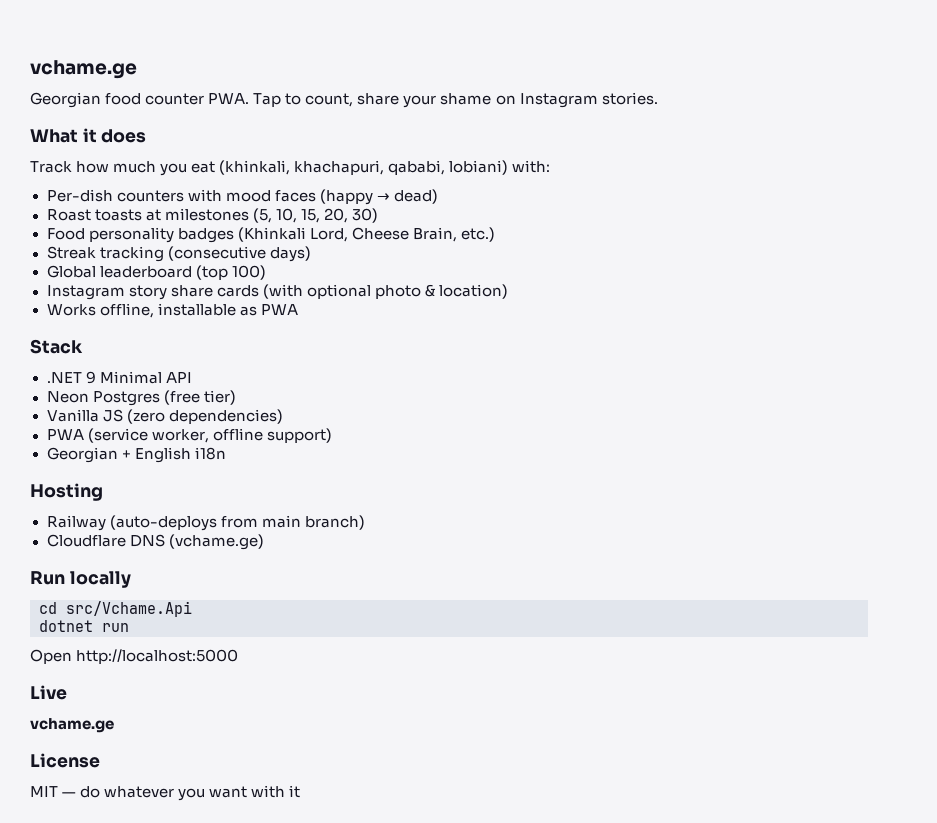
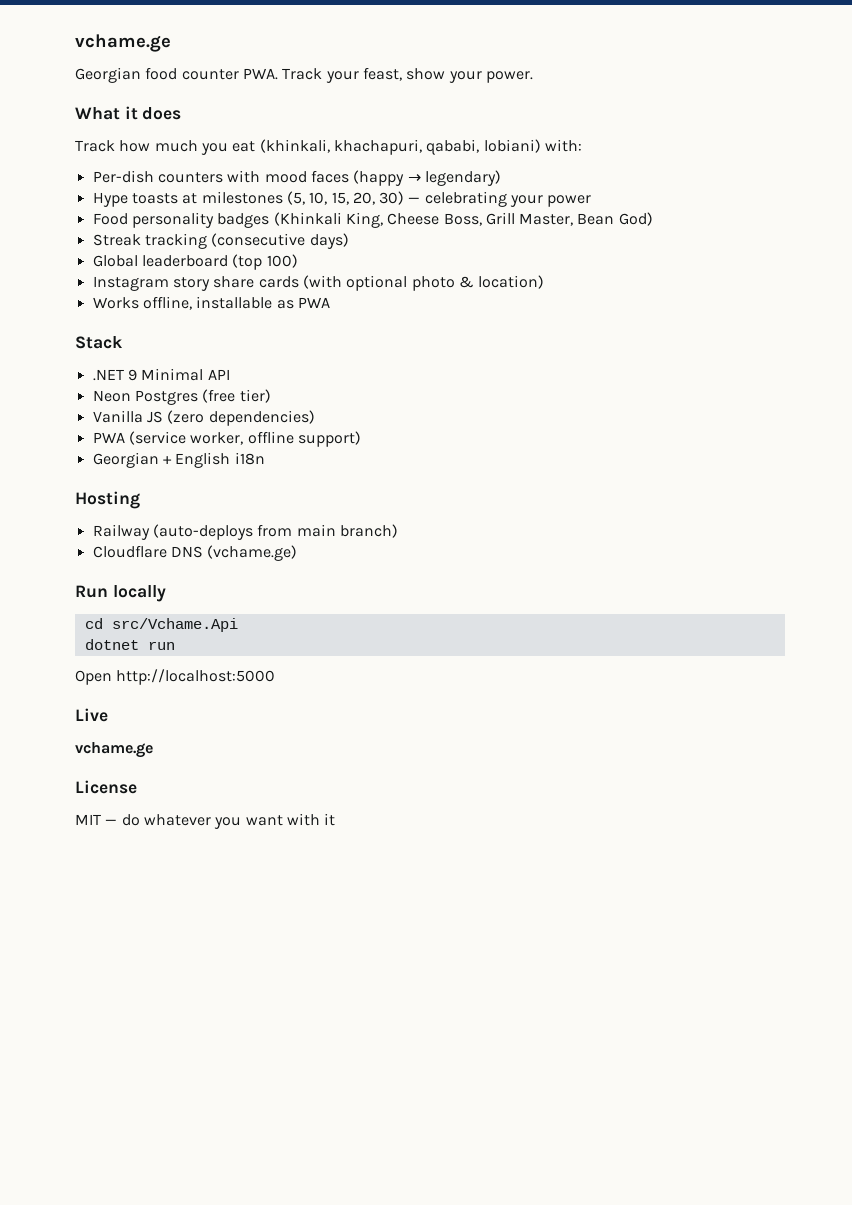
- Georgian food counter PWA. Tap to count, share your shame on Instagram stories.
+ Georgian food counter PWA. Track your feast, show your power.
- Per-dish counters with mood faces (happy → dead)
- Roast toasts at milestones (5, 10, 15, 20, 30)
+ Per-dish counters with mood faces (happy → legendary)
+ Hype toasts at milestones (5, 10, 15, 20, 30) — celebrating your power
- Food personality badges (Khinkali Lord, Cheese Brain, etc.)
+ Food personality badges (Khinkali King, Cheese Boss, Grill Master, Bean God)

